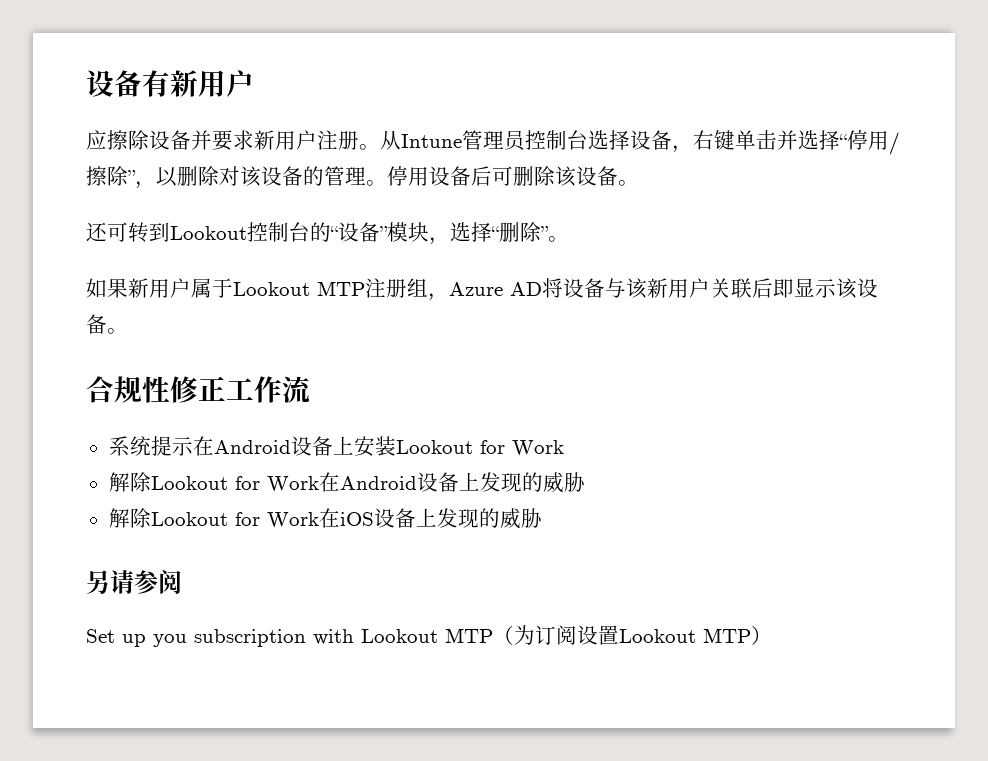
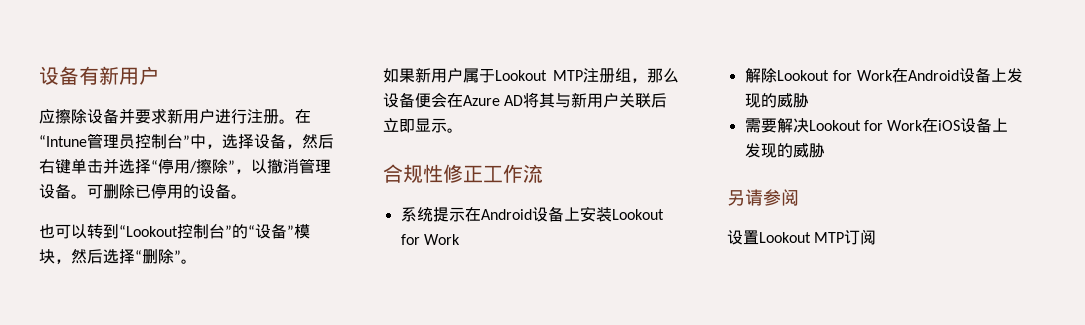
- 应擦除设备并要求新用户注册。从Intune管理员控制台选择设备，右键单击并选择“停用/擦除”，以删除对该设备的管理。停用设备后可删除该设备。
- 还可转到Lookout控制台的“设备”模块，选择“删除”。
+ 应擦除设备并要求新用户进行注册。在“Intune管理员控制台”中，选择设备，然后右键单击并选择“停用/擦除”，以撤消管理设备。可删除已停用的设备。
+ 也可以转到“Lookout控制台”的“设备”模块，然后选择“删除”。
- 如果新用户属于Lookout MTP注册组，Azure AD将设备与该新用户关联后即显示该设备。
+ 如果新用户属于Lookout MTP注册组，那么设备便会在Azure AD将其与新用户关联后立即显示。
- 解除Lookout for Work在iOS设备上发现的威胁
+ 需要解决Lookout for Work在iOS设备上发现的威胁
- Set up you subscription with Lookout MTP（为订阅设置Lookout MTP）
+ 设置Lookout MTP订阅

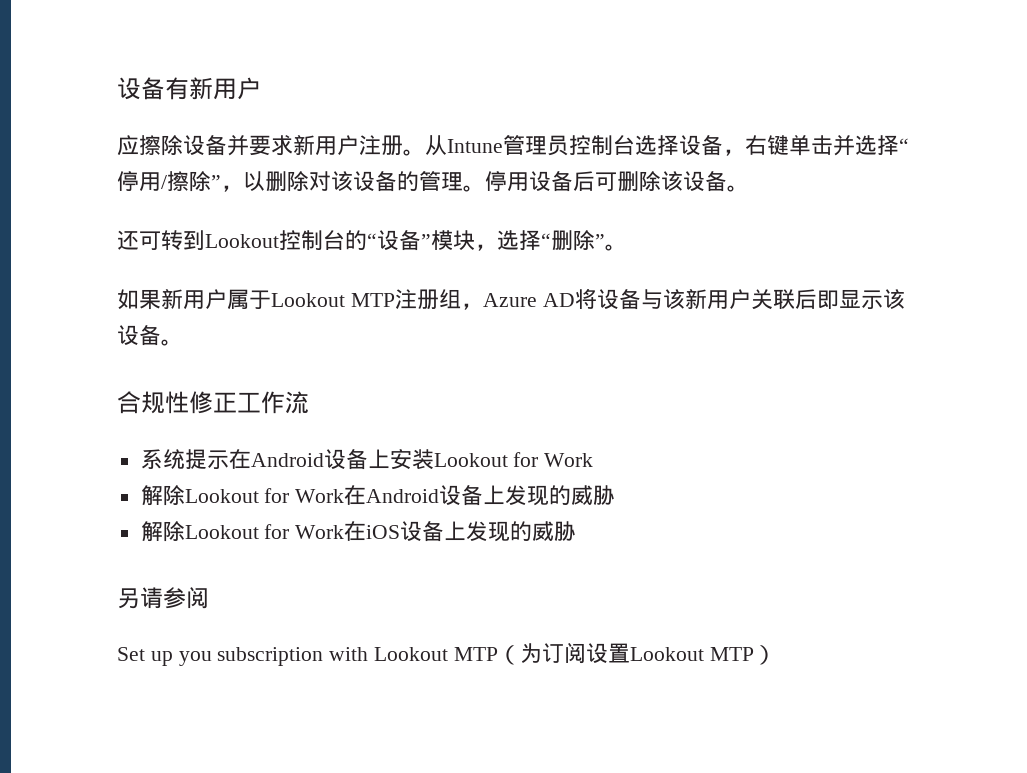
- 应擦除设备并要求新用户进行注册。在“Intune管理员控制台”中，选择设备，然后右键单击并选择“停用/擦除”，以撤消管理设备。可删除已停用的设备。
- 也可以转到“Lookout控制台”的“设备”模块，然后选择“删除”。
+ 应擦除设备并要求新用户注册。从Intune管理员控制台选择设备，右键单击并选择“停用/擦除”，以删除对该设备的管理。停用设备后可删除该设备。
+ 还可转到Lookout控制台的“设备”模块，选择“删除”。
- 如果新用户属于Lookout MTP注册组，那么设备便会在Azure AD将其与新用户关联后立即显示。
+ 如果新用户属于Lookout MTP注册组，Azure AD将设备与该新用户关联后即显示该设备。
- 需要解决Lookout for Work在iOS设备上发现的威胁
+ 解除Lookout for Work在iOS设备上发现的威胁
- 设置Lookout MTP订阅
+ Set up you subscription with Lookout MTP（为订阅设置Lookout MTP）

